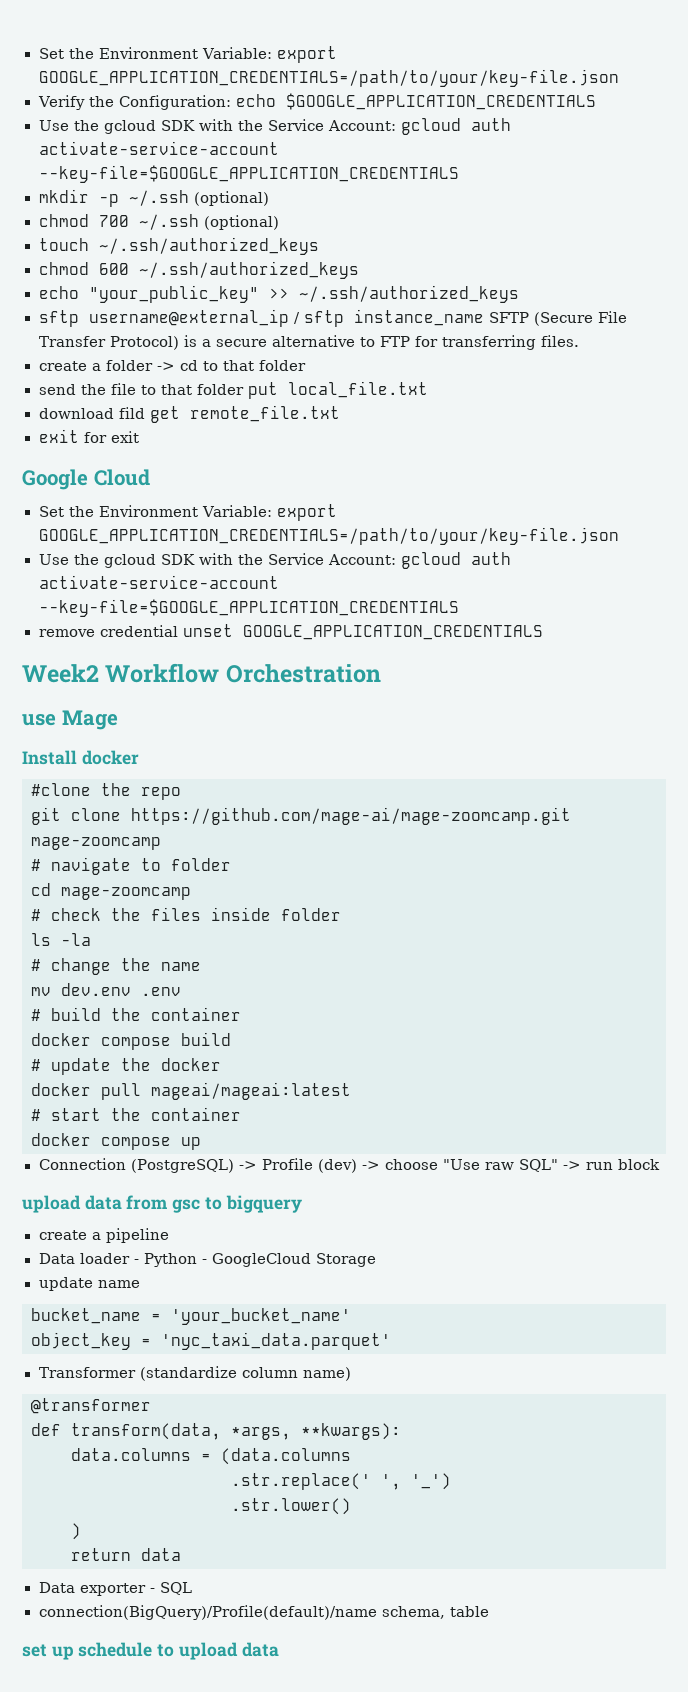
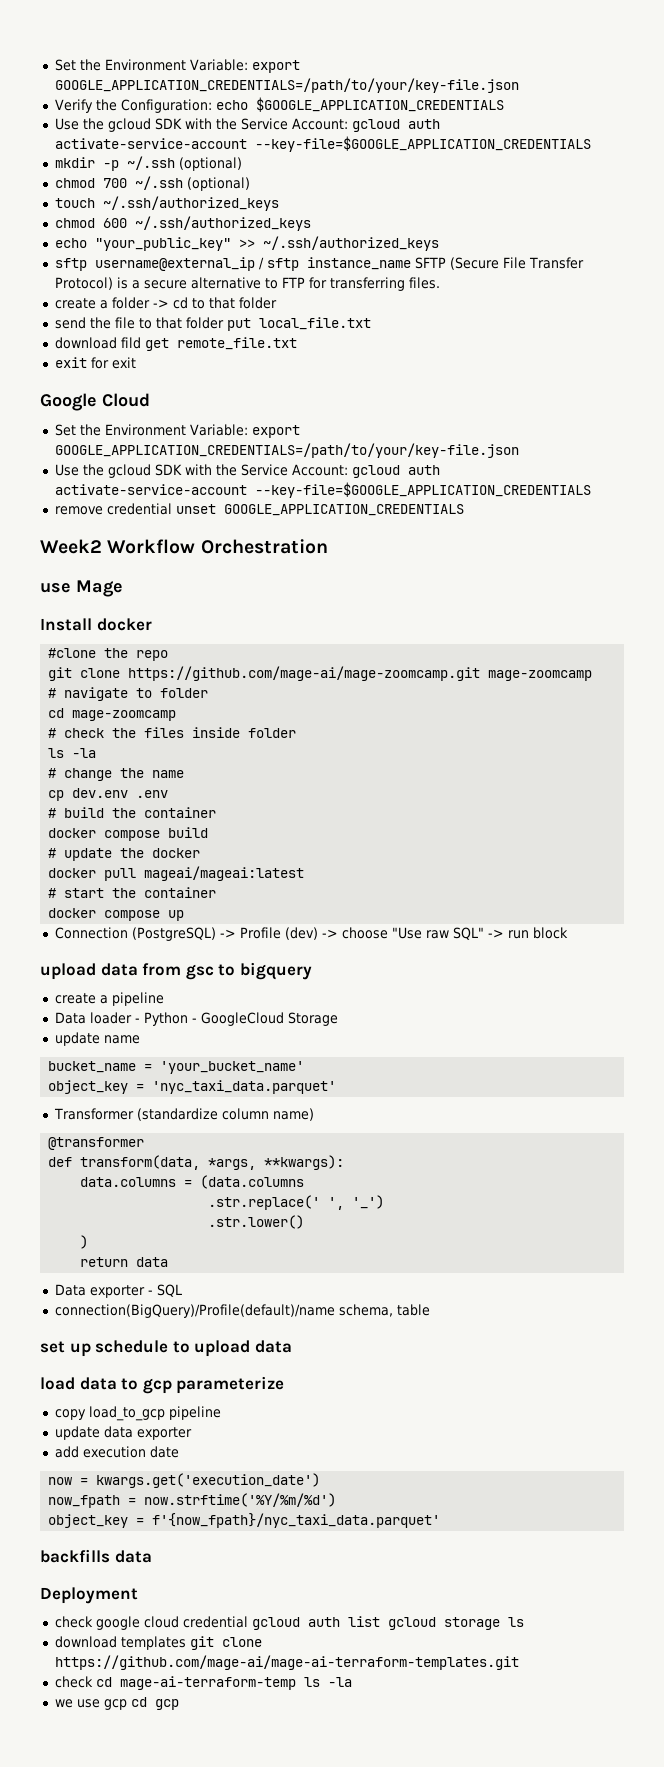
- mv dev.env .env
+ cp dev.env .env
+ load data to gcp parameterize
+ copy load_to_gcp pipeline
+ update data exporter
+ add execution date
+ now = kwargs.get('execution_date')
+ now_fpath = now.strftime('%Y/%m/%d')
+ object_key = f'{now_fpath}/nyc_taxi_data.parquet'
+ backfills data
+ Deployment
+ check google cloud credential gcloud auth list gcloud storage ls
+ download templates git clone https://github.com/mage-ai/mage-ai-terraform-templates.git
+ check cd mage-ai-terraform-temp ls -la
+ we use gcp cd gcp

